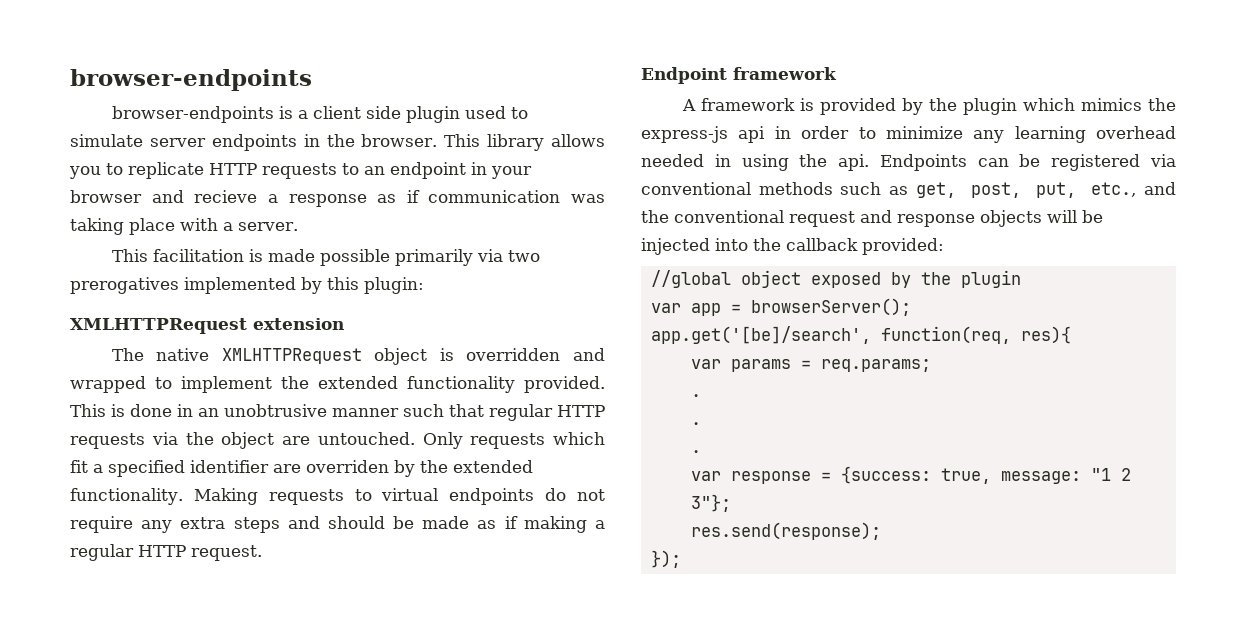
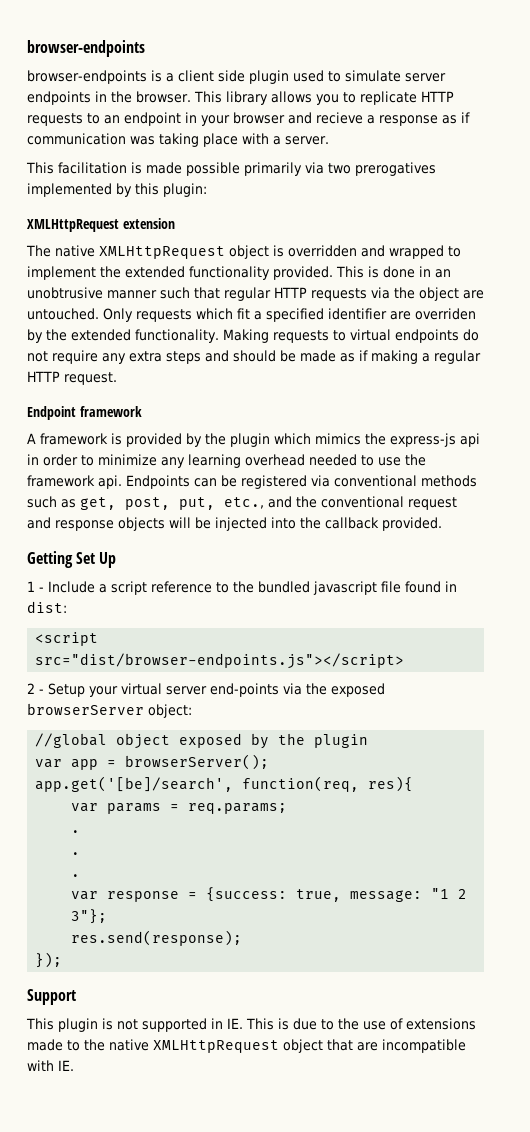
- XMLHTTPRequest extension
+ XMLHttpRequest extension
- The native XMLHTTPRequest object is overridden and wrapped to implement the extended functionality provided.
+ The native XMLHttpRequest object is overridden and wrapped to implement the extended functionality provided.
- A framework is provided by the plugin which mimics the express-js api in order to minimize any learning overhead needed in using the api.
+ A framework is provided by the plugin which mimics the express-js api in order to minimize any learning overhead needed to use the framework api.
- Endpoints can be registered via conventional methods such as get, post, put, etc., and the conventional request and response objects will be injected into the callback provided:
+ Endpoints can be registered via conventional methods such as get, post, put, etc., and the conventional request and response objects will be injected into the callback provided.
+ Getting Set Up
+ 1 - Include a script reference to the bundled javascript file found in dist:
+ <script src="dist/browser-endpoints.js"></script>
+ 2 - Setup your virtual server end-points via the exposed browserServer object:
+ Support
+ This plugin is not supported in IE. This is due to the use of extensions made to the native XMLHttpRequest object that are incompatible with IE.

